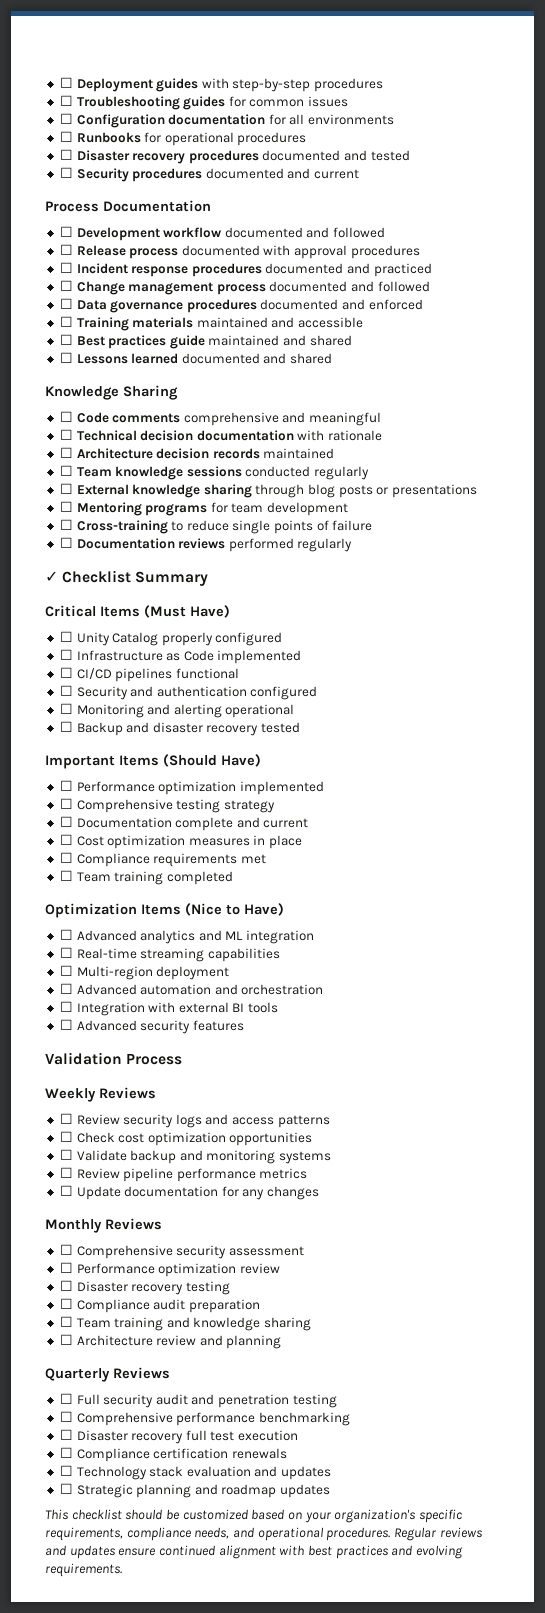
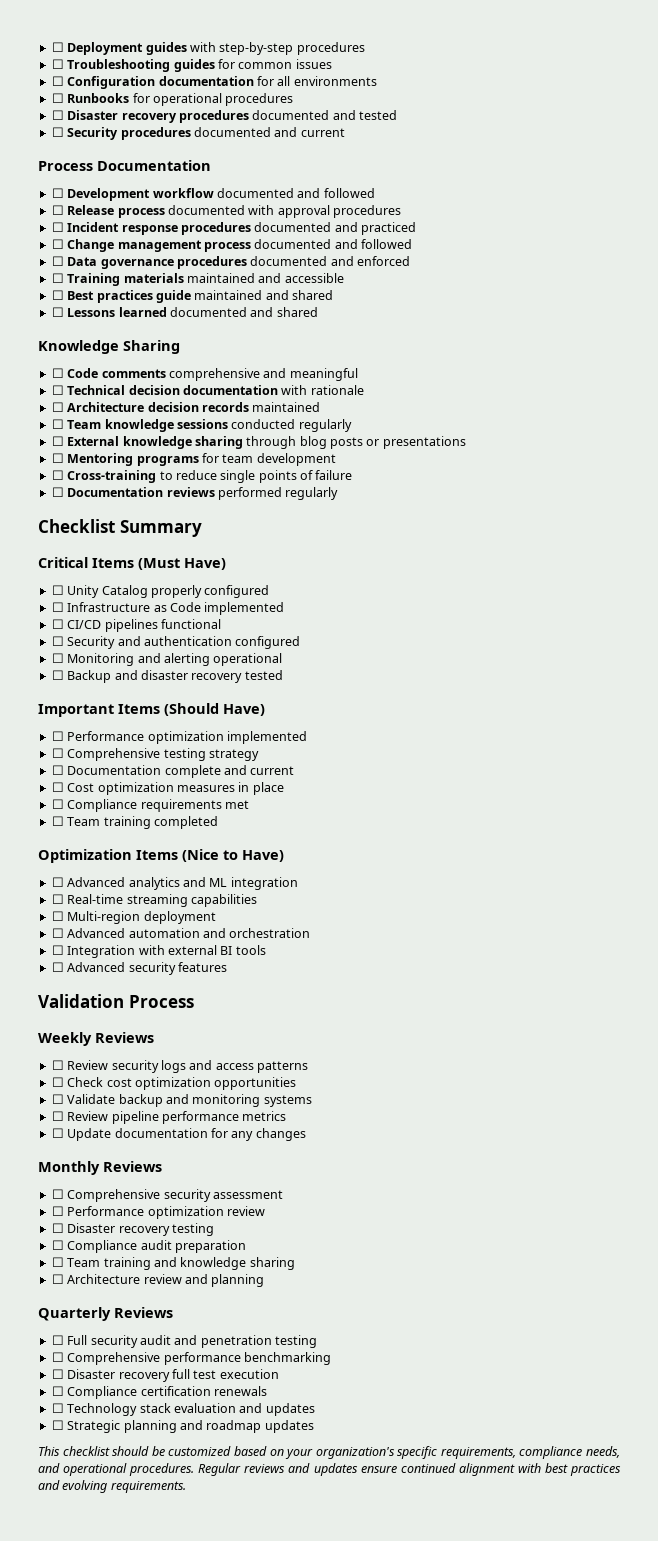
- ✓ Checklist Summary
+ Checklist Summary

